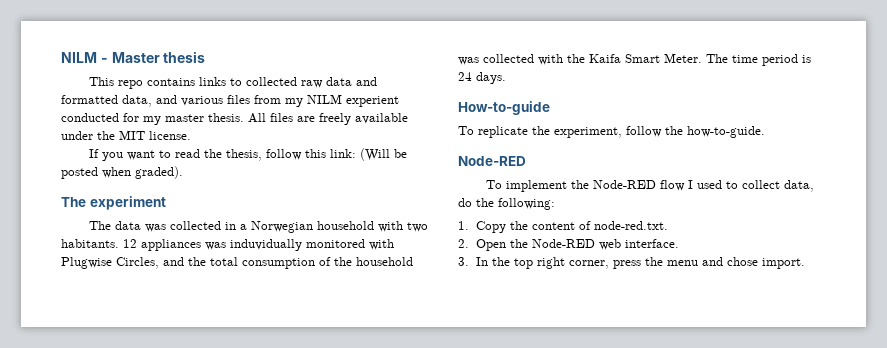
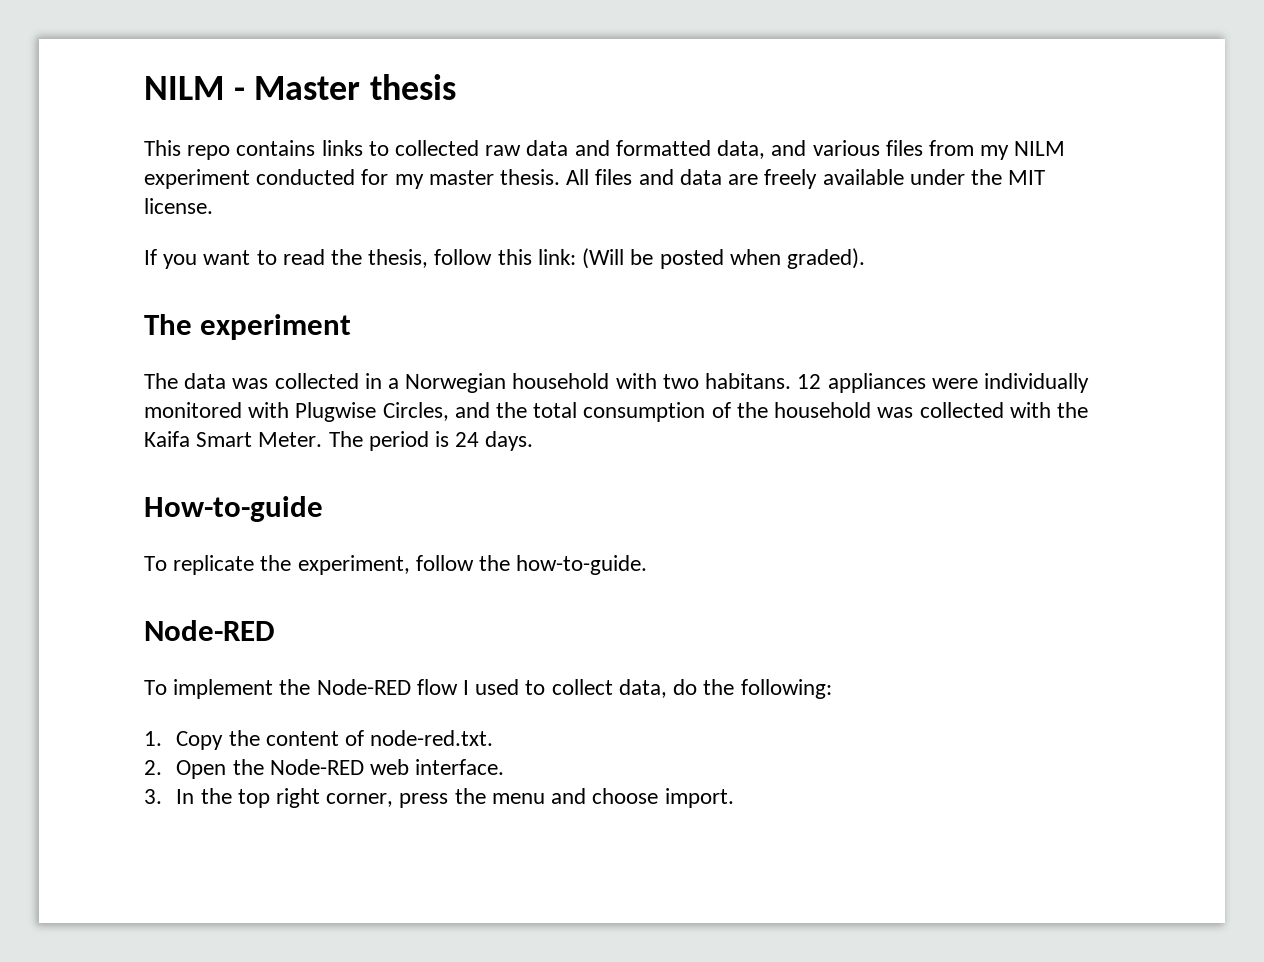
- This repo contains links to collected raw data and formatted data, and various files from my NILM experient conducted for my master thesis.
+ This repo contains links to collected raw data and formatted data, and various files from my NILM experiment conducted for my master thesis.
- All files are freely available under the MIT license.
+ All files and data are freely available under the MIT license.
- The data was collected in a Norwegian household with two habitants.
+ The data was collected in a Norwegian household with two habitans.
- 12 appliances was induvidually monitored with Plugwise Circles, and the total consumption of the household was collected with the Kaifa Smart Meter.
+ 12 appliances were individually monitored with Plugwise Circles, and the total consumption of the household was collected with the Kaifa Smart Meter.
- The time period is 24 days.
+ The period is 24 days.
- 3. In the top right corner, press the menu and chose import.
+ 3. In the top right corner, press the menu and choose import.

